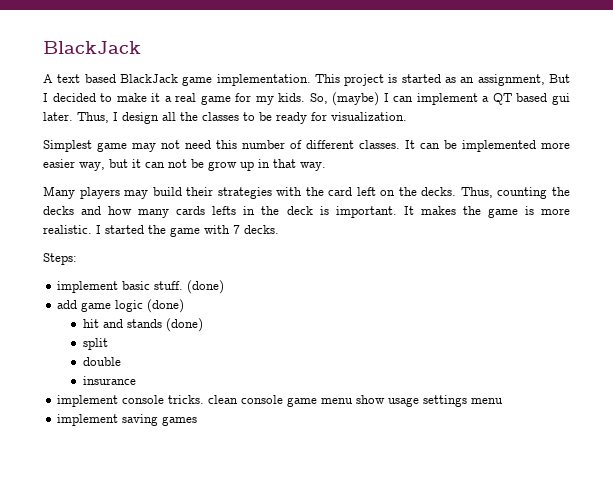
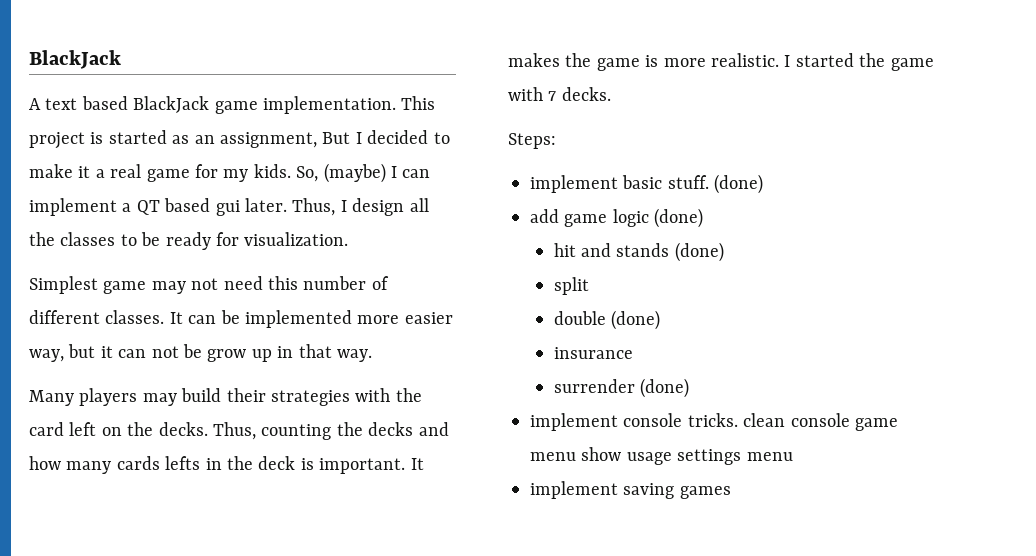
- double
+ double (done)
+ surrender (done)

